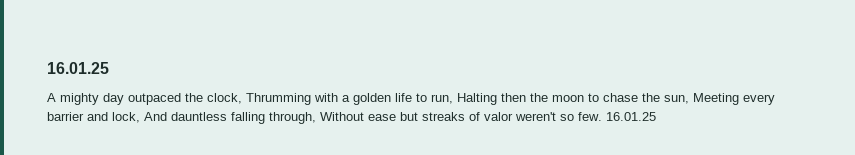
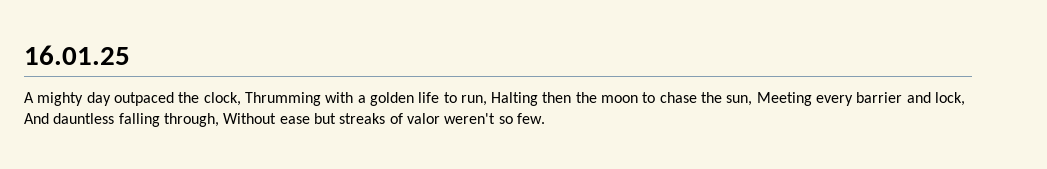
- A mighty day outpaced the clock, Thrumming with a golden life to run, Halting then the moon to chase the sun, Meeting every barrier and lock, And dauntless falling through, Without ease but streaks of valor weren't so few. 16.01.25
+ A mighty day outpaced the clock, Thrumming with a golden life to run, Halting then the moon to chase the sun, Meeting every barrier and lock, And dauntless falling through, Without ease but streaks of valor weren't so few.

